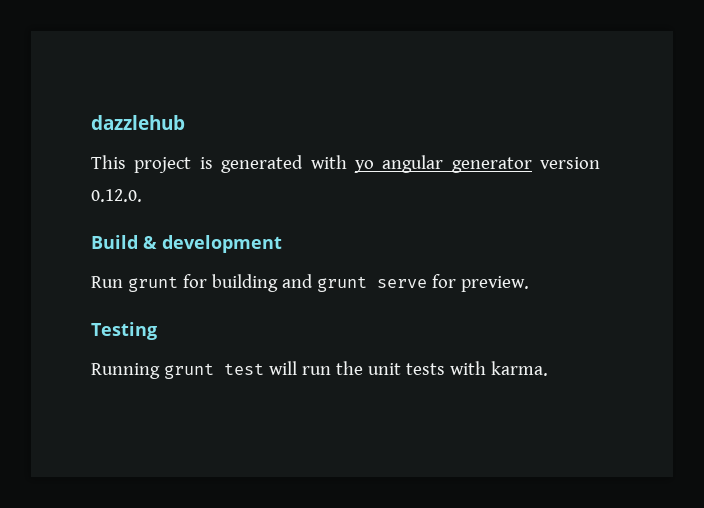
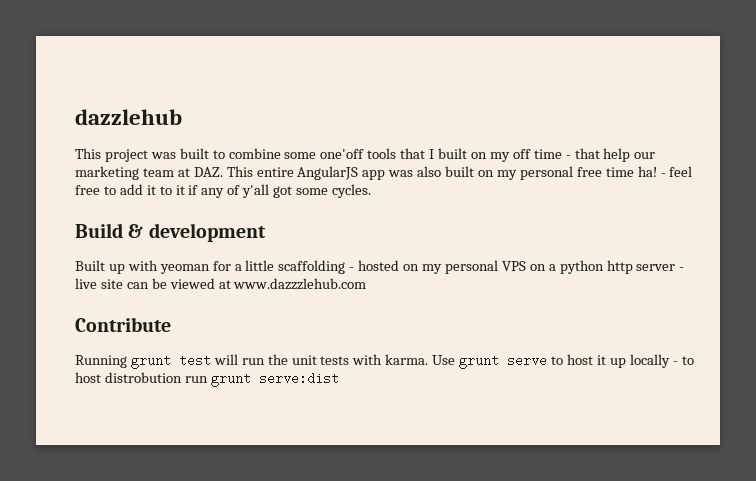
- This project is generated with yo angular generator version 0.12.0.
+ This project was built to combine some one'off tools that I built on my off time - that help our marketing team at DAZ. This entire AngularJS app was also built on my personal free time ha! - feel free to add it to it if any of y'all got some cycles.
  Build & development
- Run grunt for building and grunt serve for preview.
- Testing
+ Built up with yeoman for a little scaffolding - hosted on my personal VPS on a python http server - live site can be viewed at www.dazzzlehub.com
+ Contribute
+ Use grunt serve to host it up locally - to host distrobution run grunt serve:dist

